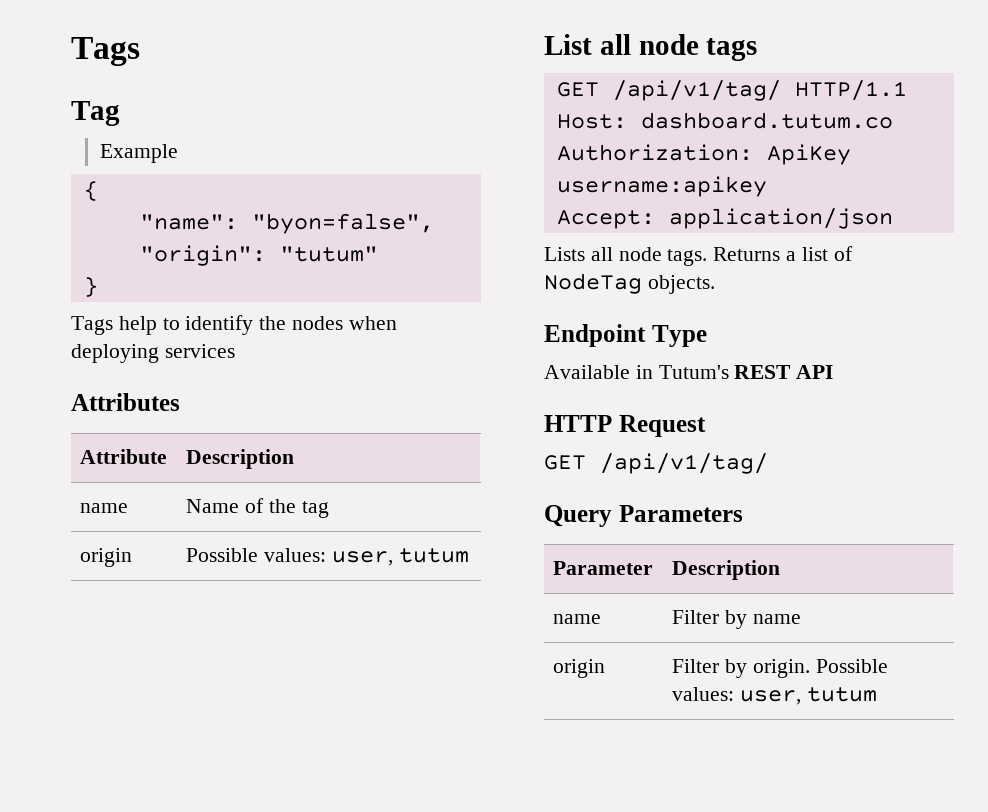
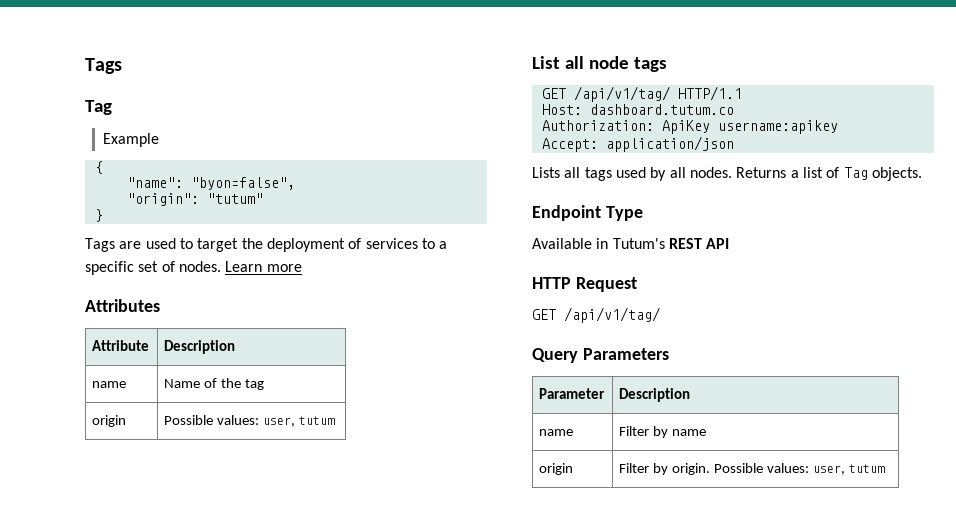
- Tags help to identify the nodes when deploying services
+ Tags are used to target the deployment of services to a specific set of nodes. Learn more
- Lists all node tags.
+ Lists all tags used by all nodes.
- Returns a list of NodeTag objects.
+ Returns a list of Tag objects.

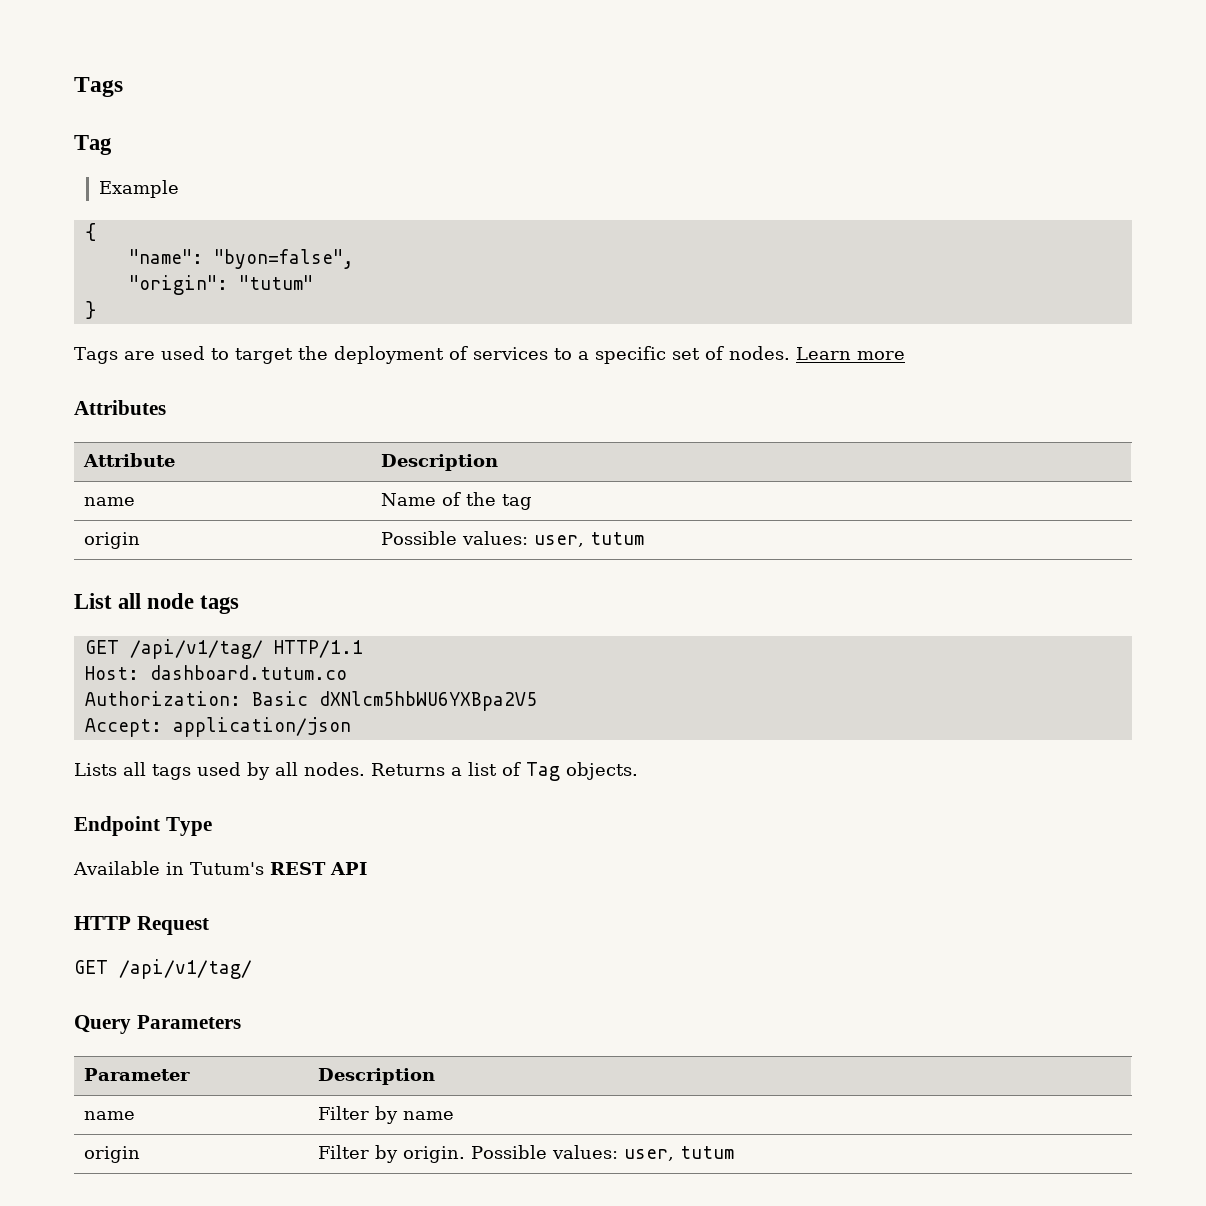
- Authorization: ApiKey username:apikey
+ Authorization: Basic dXNlcm5hbWU6YXBpa2V5

